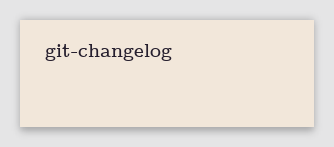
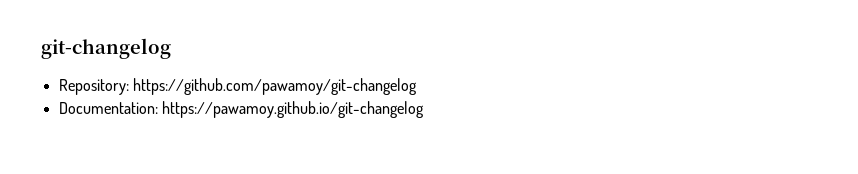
+ Repository: https://github.com/pawamoy/git-changelog
+ Documentation: https://pawamoy.github.io/git-changelog

